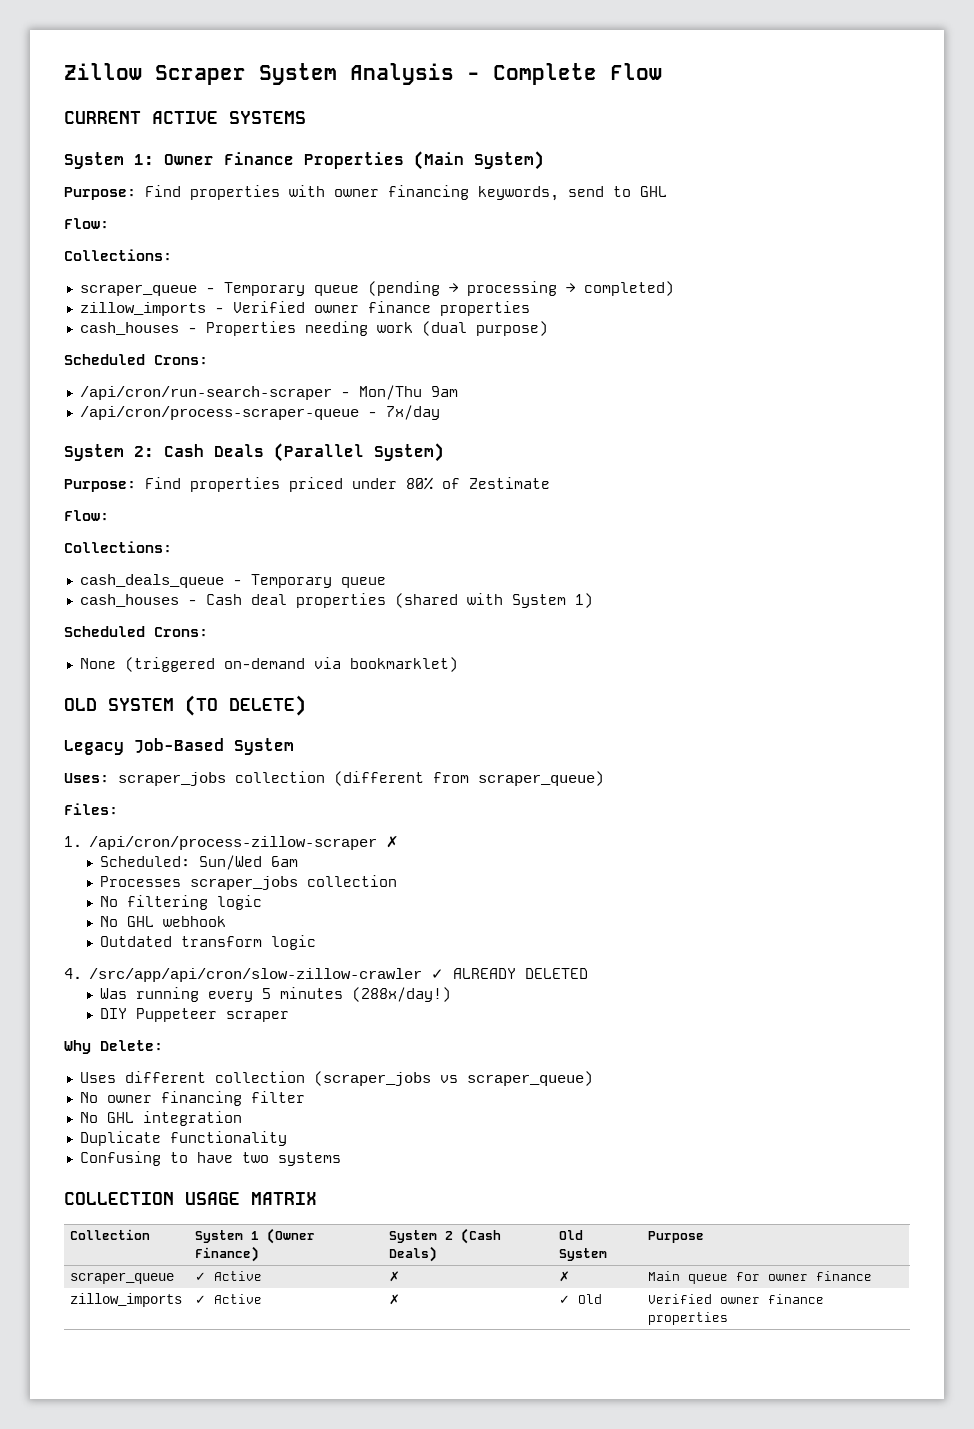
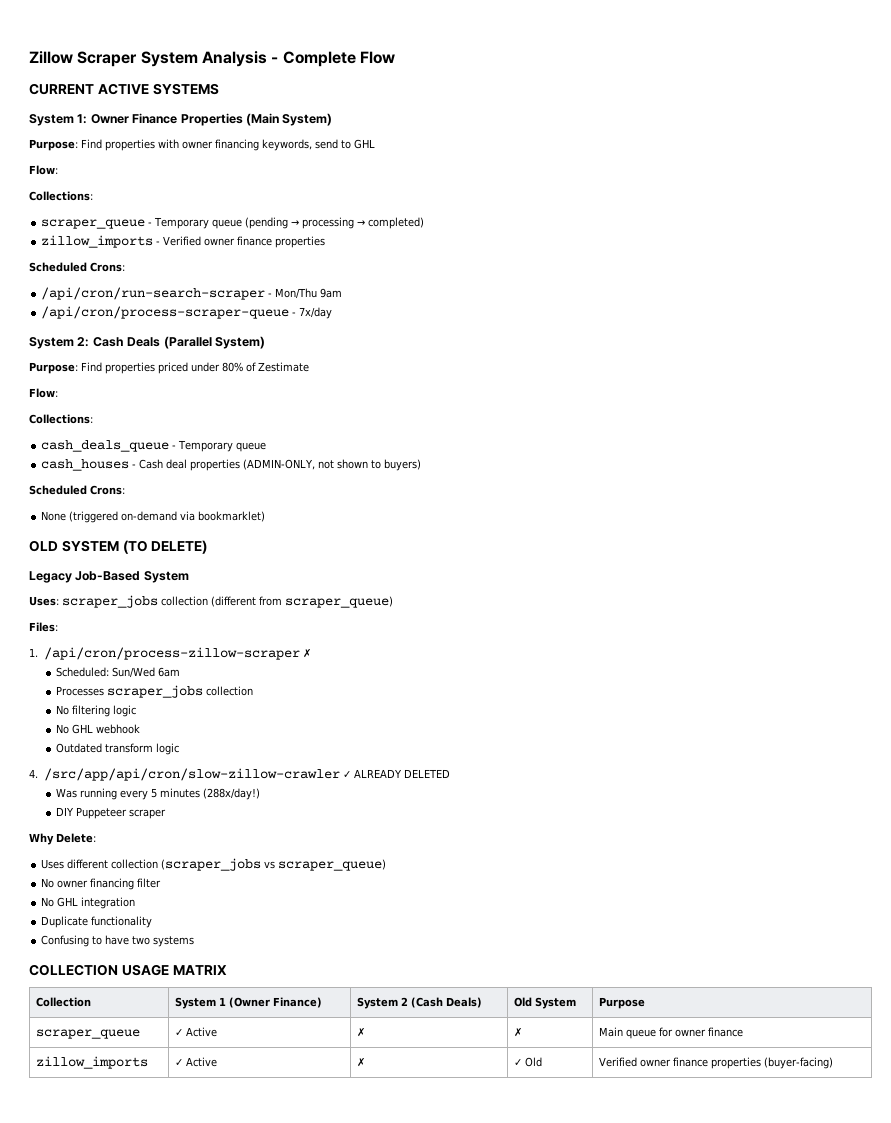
- cash_houses - Properties needing work (dual purpose)
- cash_houses - Cash deal properties (shared with System 1)
+ cash_houses - Cash deal properties (ADMIN-ONLY, not shown to buyers)
- zillow_imports | ✓ Active | ✗ | ✓ Old | Verified owner finance properties
+ zillow_imports | ✓ Active | ✗ | ✓ Old | Verified owner finance properties (buyer-facing)

